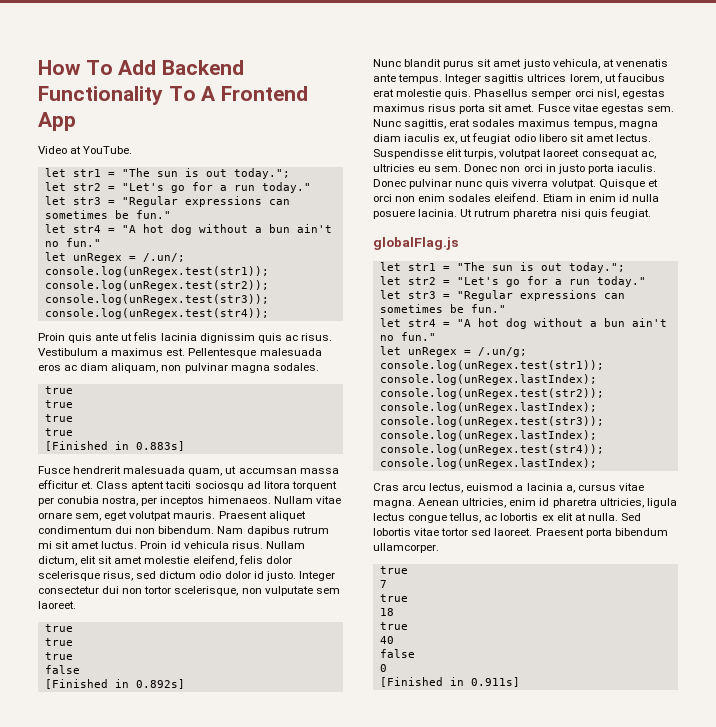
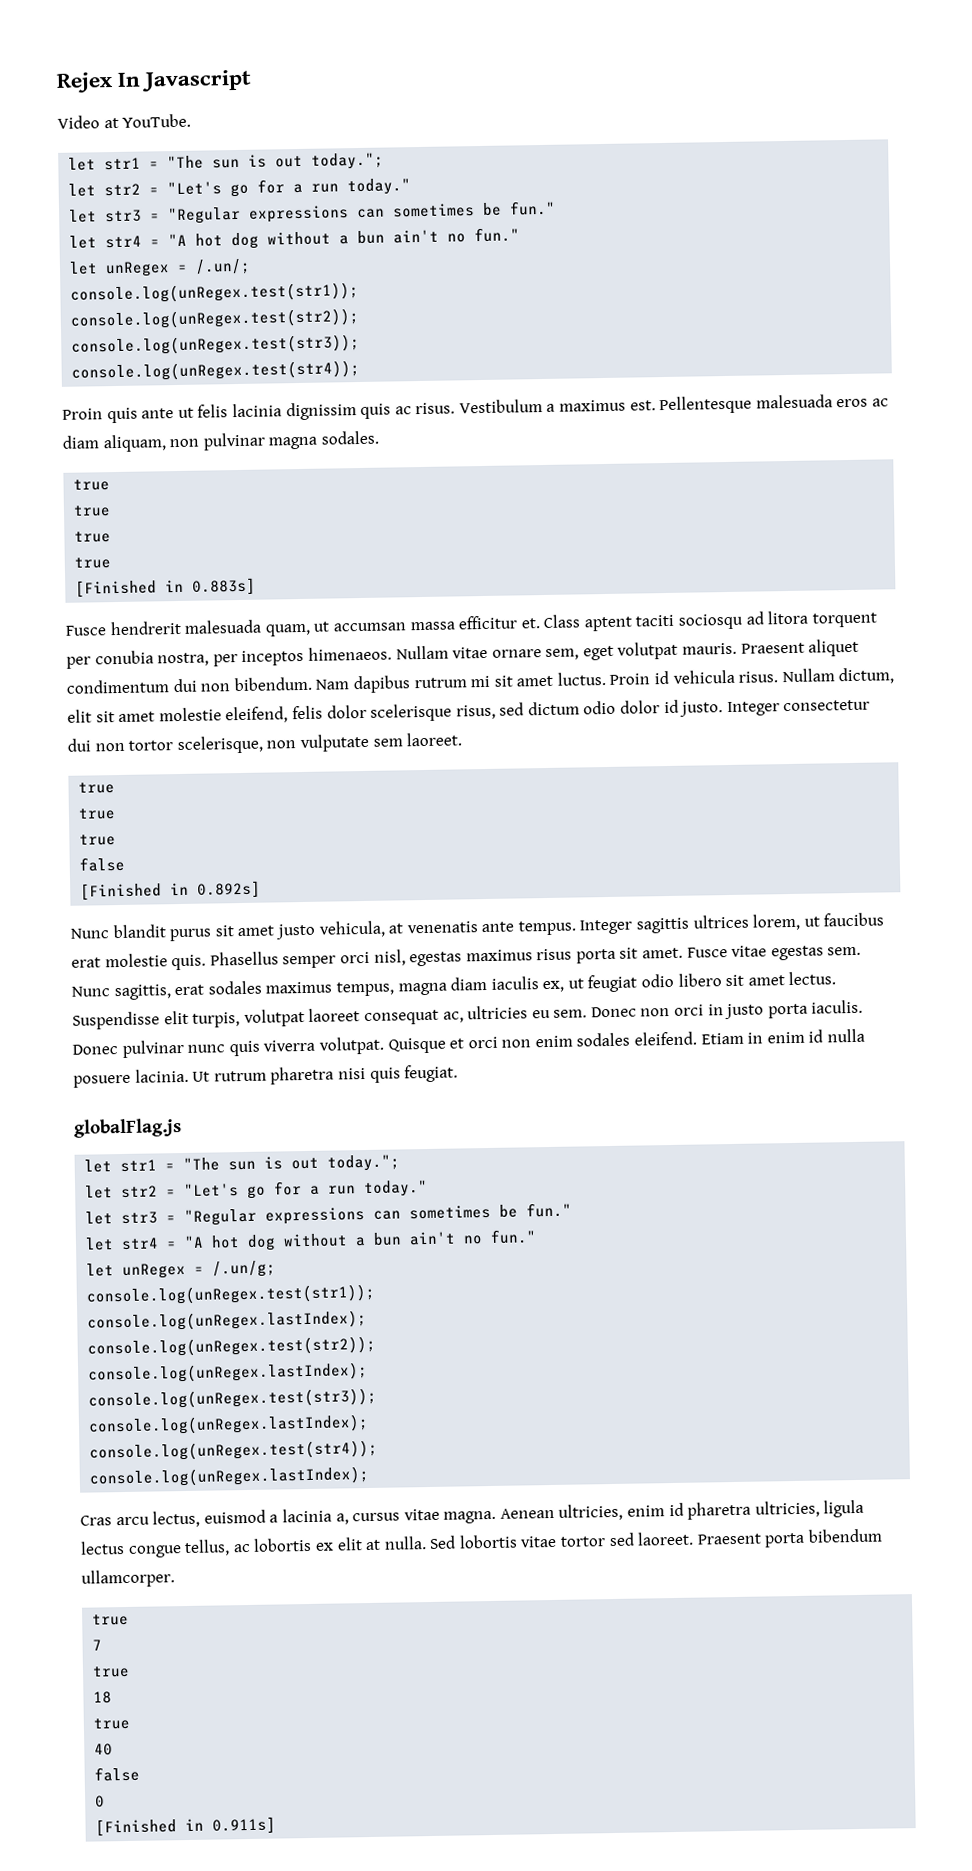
- How To Add Backend Functionality To A Frontend App
+ Rejex In Javascript

